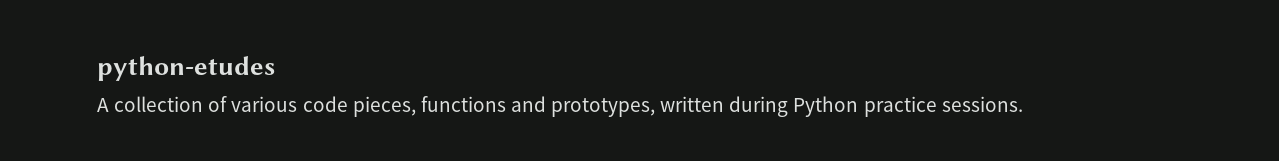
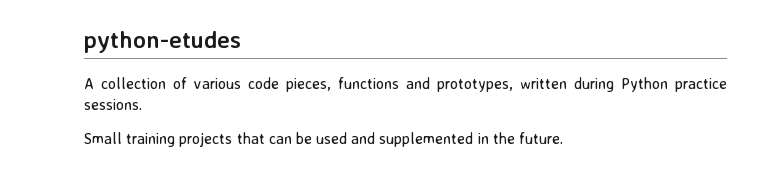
+ Small training projects that can be used and supplemented in the future.

